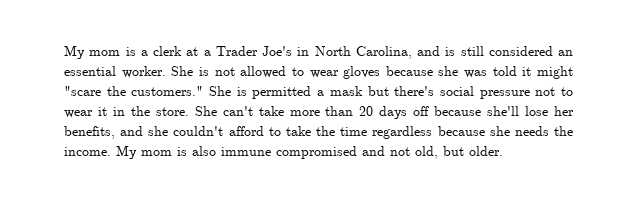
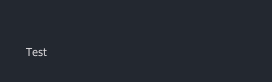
- My mom is a clerk at a Trader Joe's in North Carolina, and is still considered an essential worker. She is not allowed to wear gloves because she was told it might "scare the customers." She is permitted a mask but there's social pressure not to wear it in the store. She can't take more than 20 days off because she'll lose her benefits, and she couldn't afford to take the time regardless because she needs the income. My mom is also immune compromised and not old, but older.
+ Test

